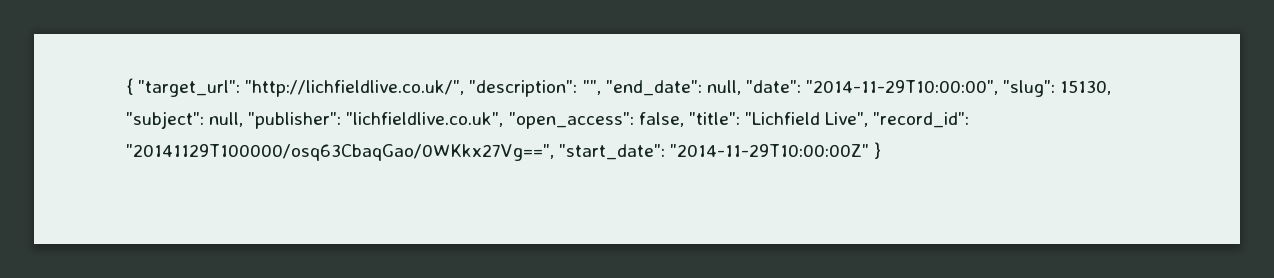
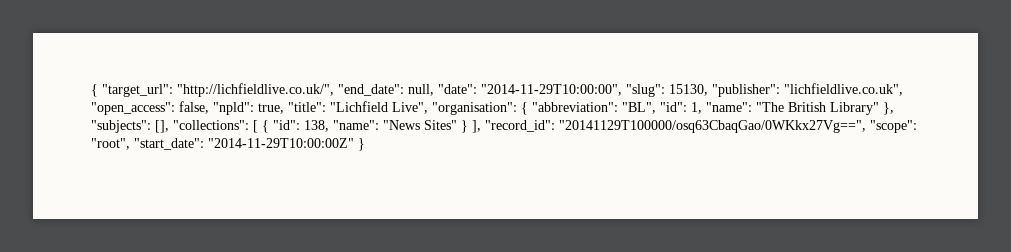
- { "target_url": "http://lichfieldlive.co.uk/", "description": "", "end_date": null, "date": "2014-11-29T10:00:00", "slug": 15130, "subject": null, "publisher": "lichfieldlive.co.uk", "open_access": false, "title": "Lichfield Live", "record_id": "20141129T100000/osq63CbaqGao/0WKkx27Vg==", "start_date": "2014-11-29T10:00:00Z" }
+ { "target_url": "http://lichfieldlive.co.uk/", "end_date": null, "date": "2014-11-29T10:00:00", "slug": 15130, "publisher": "lichfieldlive.co.uk", "open_access": false, "npld": true, "title": "Lichfield Live", "organisation": { "abbreviation": "BL", "id": 1, "name": "The British Library" }, "subjects": [], "collections": [ { "id": 138, "name": "News Sites" } ], "record_id": "20141129T100000/osq63CbaqGao/0WKkx27Vg==", "scope": "root", "start_date": "2014-11-29T10:00:00Z" }

